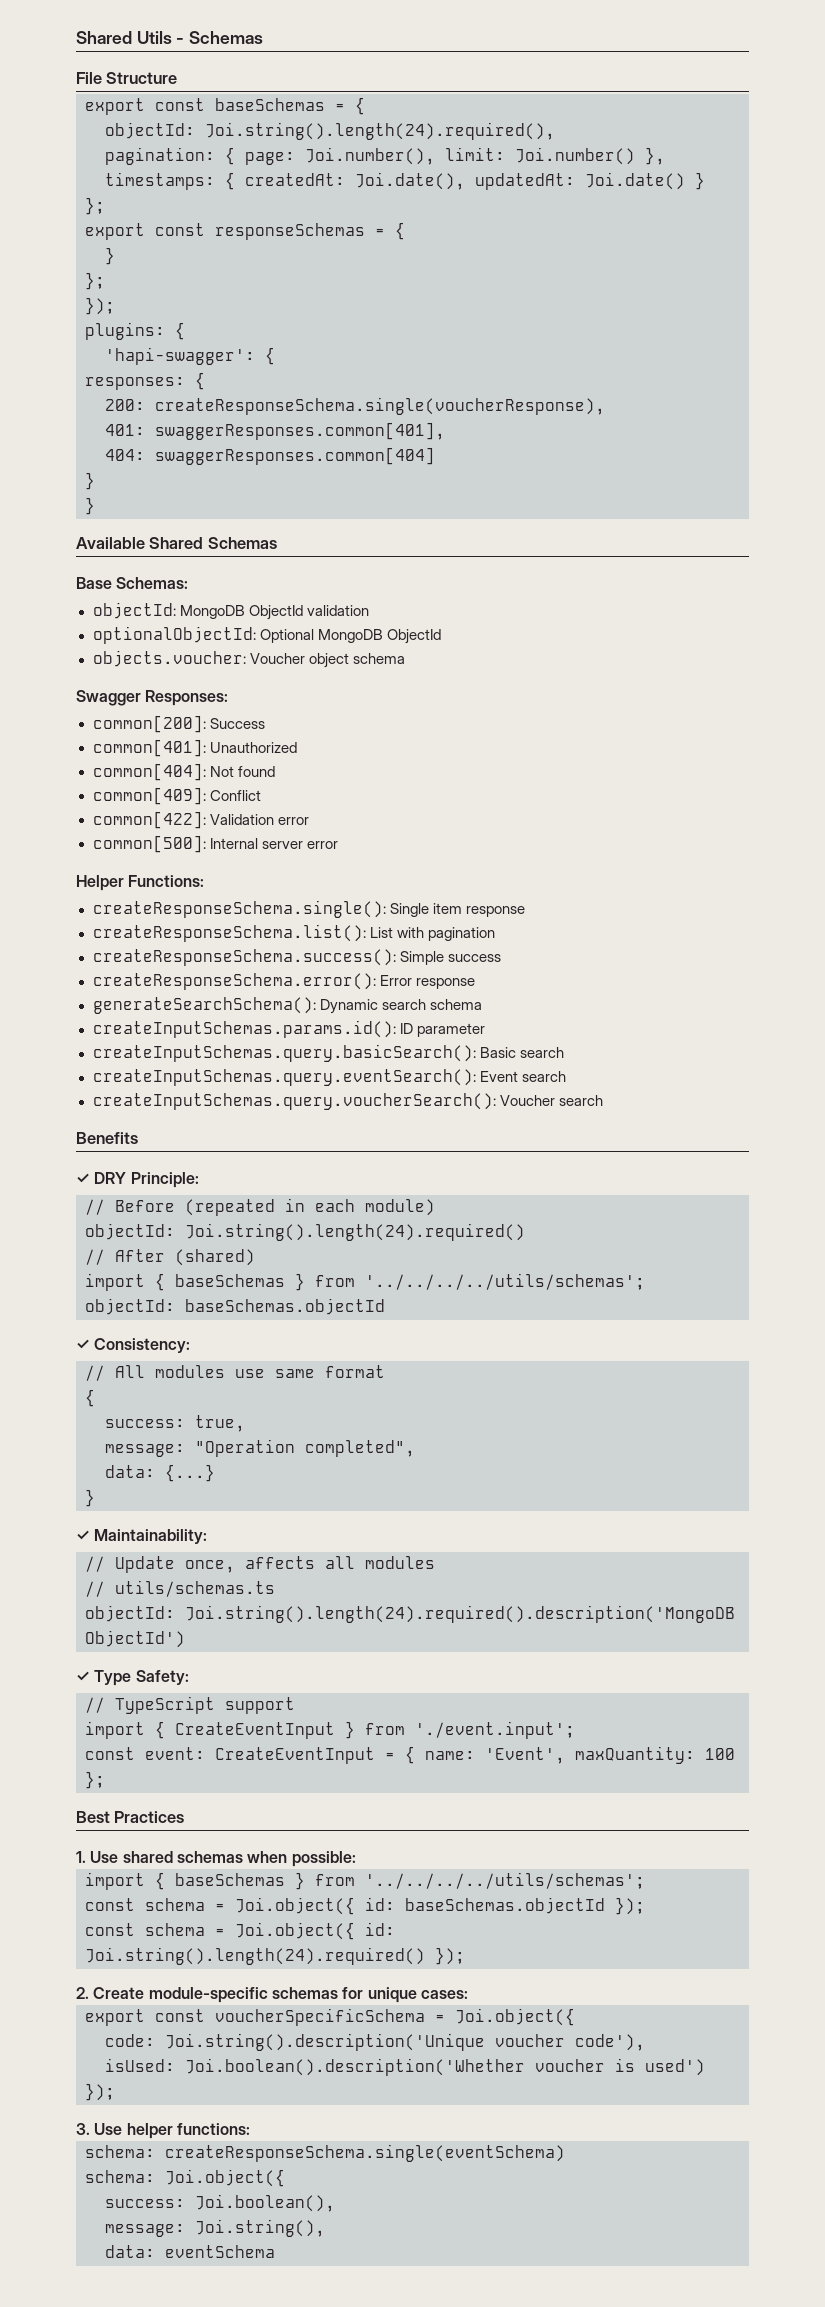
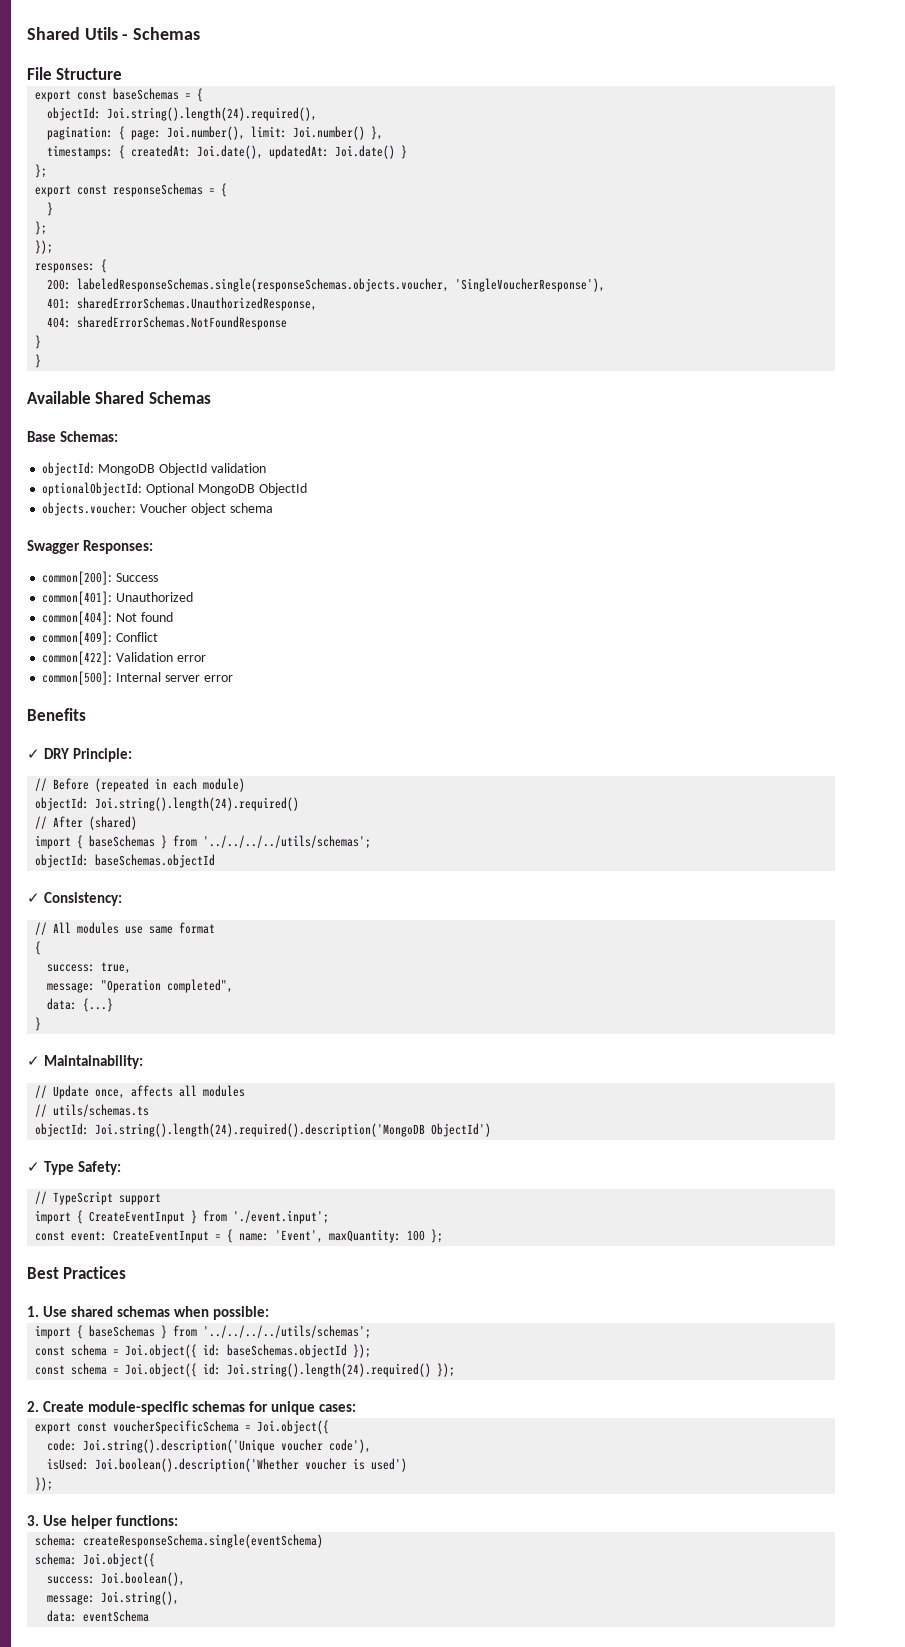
- plugins: {
- 'hapi-swagger': {
- 200: createResponseSchema.single(voucherResponse),
+ 200: labeledResponseSchemas.single(responseSchemas.objects.voucher, 'SingleVoucherResponse'),
- 401: swaggerResponses.common[401],
+ 401: sharedErrorSchemas.UnauthorizedResponse,
- 404: swaggerResponses.common[404]
+ 404: sharedErrorSchemas.NotFoundResponse
- Helper Functions:
- createResponseSchema.single(): Single item response
- createResponseSchema.list(): List with pagination
- createResponseSchema.success(): Simple success
- createResponseSchema.error(): Error response
- generateSearchSchema(): Dynamic search schema
- createInputSchemas.params.id(): ID parameter
- createInputSchemas.query.basicSearch(): Basic search
- createInputSchemas.query.eventSearch(): Event search
- createInputSchemas.query.voucherSearch(): Voucher search

